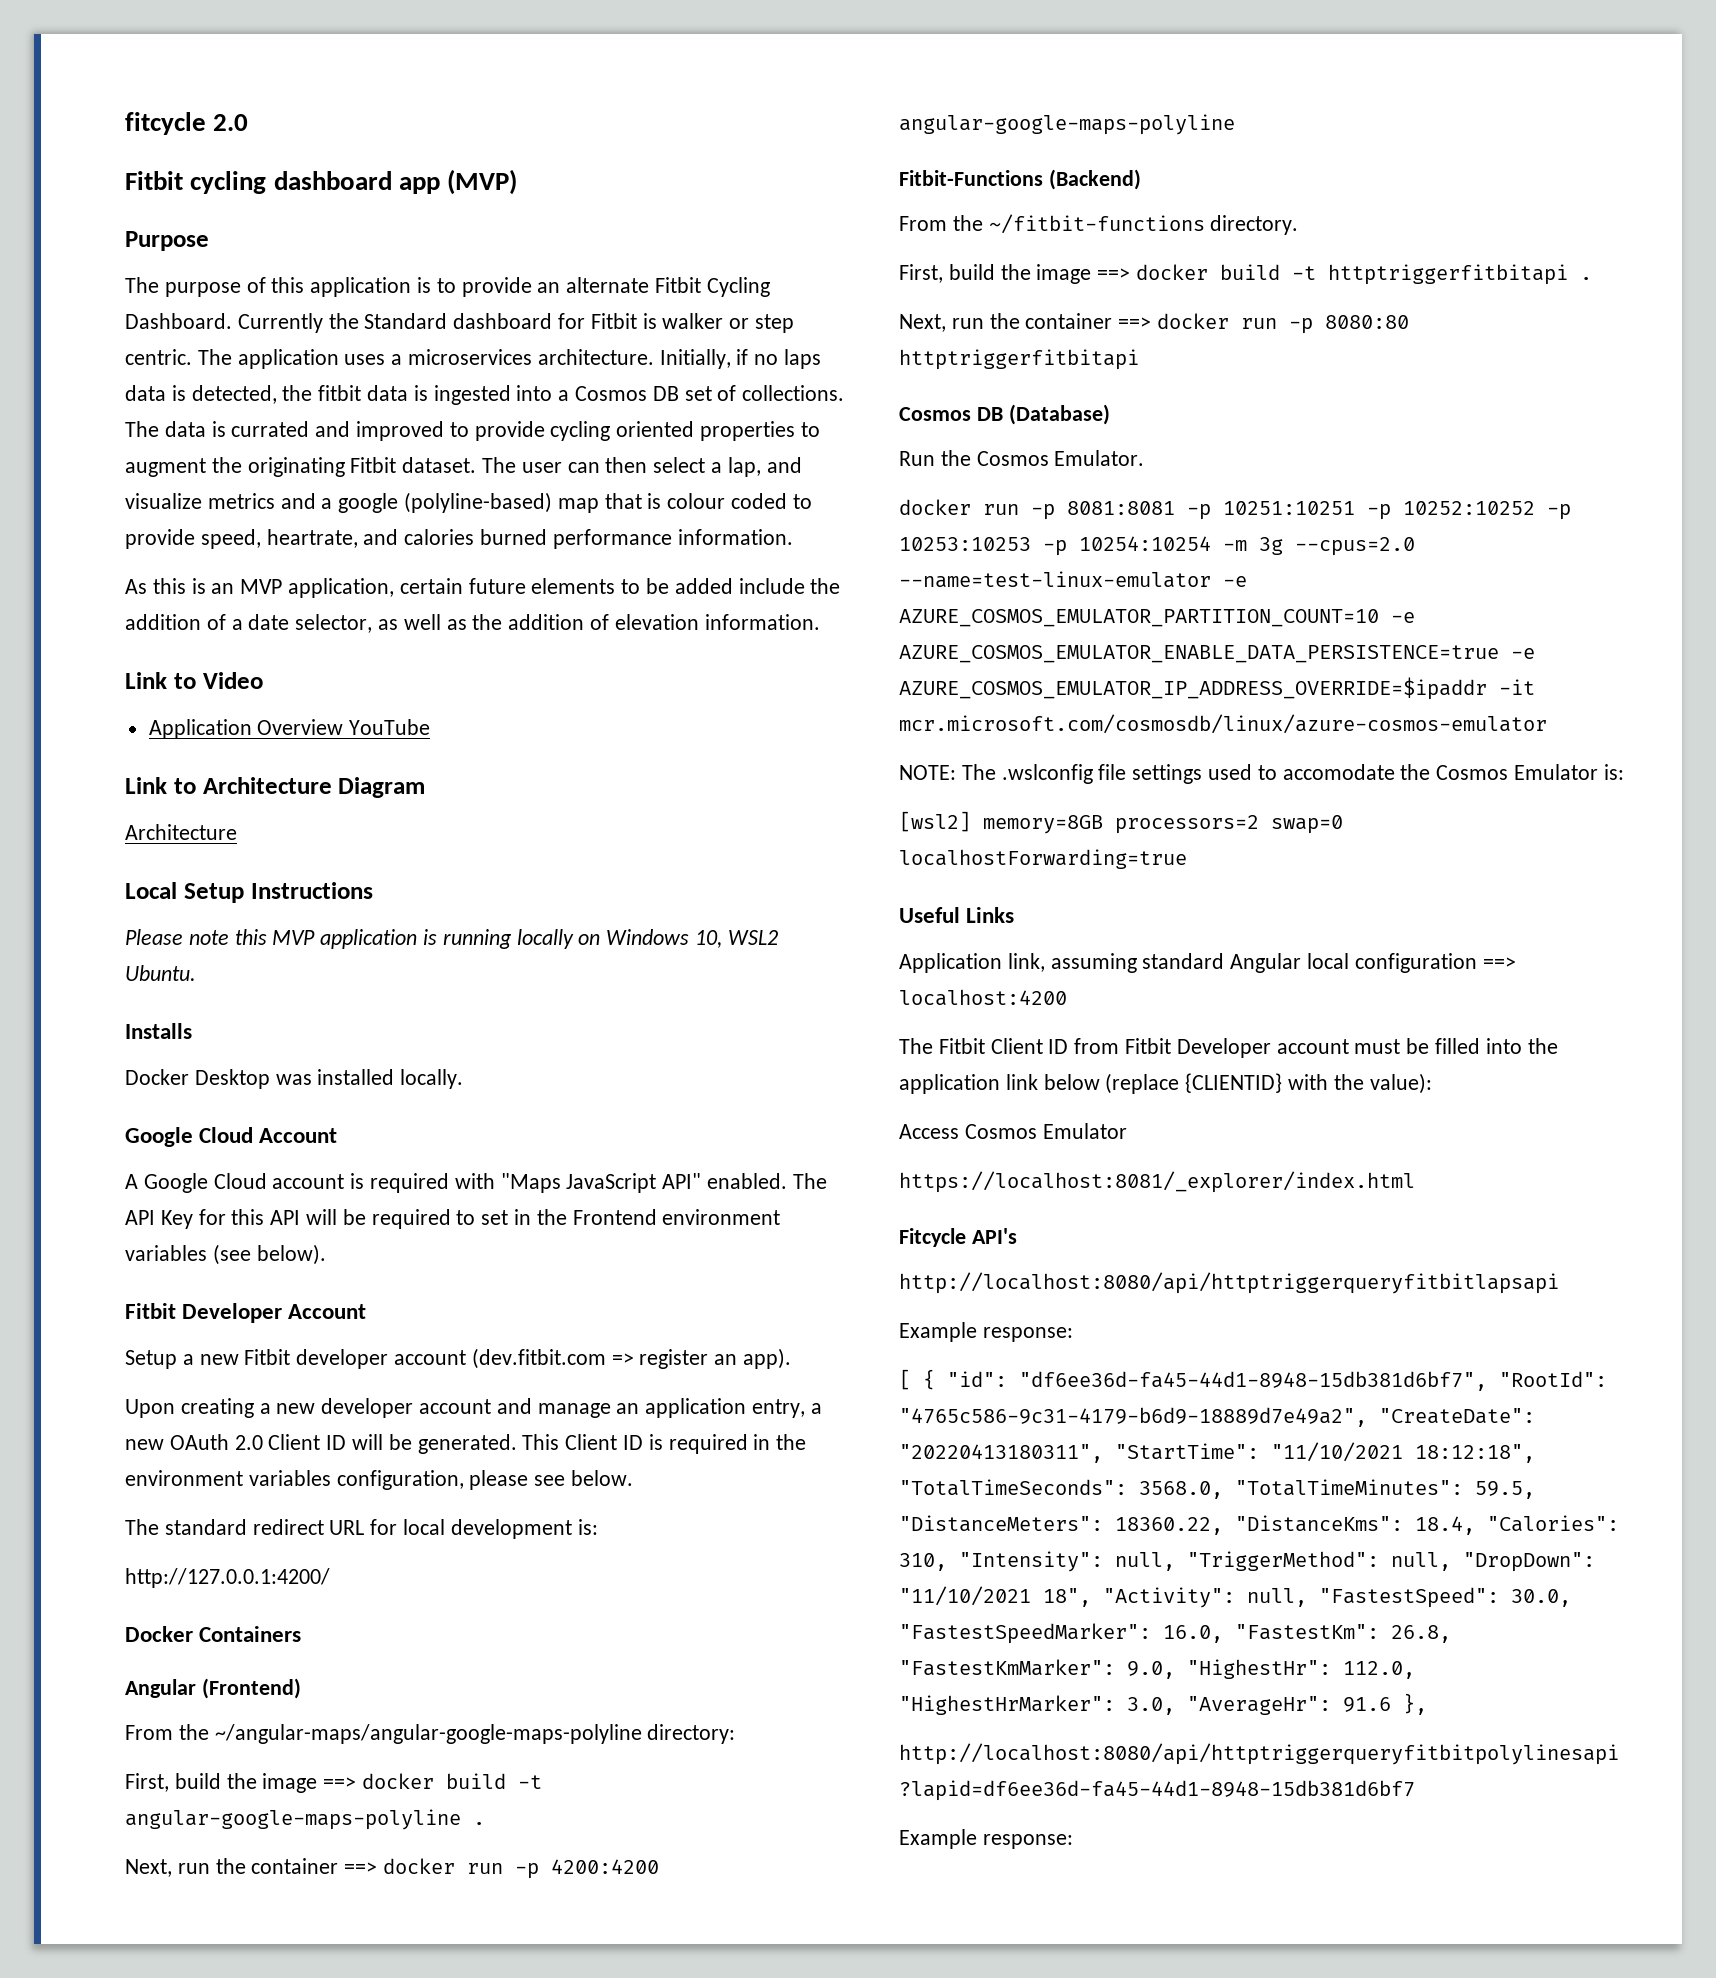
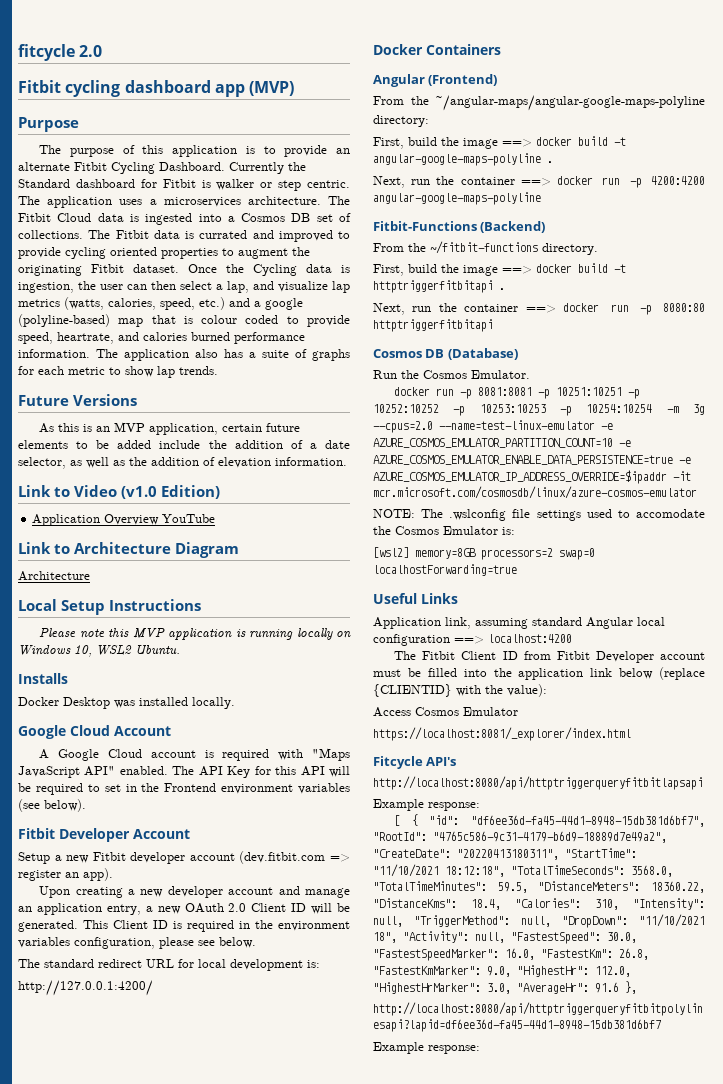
- Initially, if no laps data is detected, the fitbit data is ingested into a Cosmos DB set of collections.
+ The Fitbit Cloud data is ingested into a Cosmos DB set of collections.
- The data is currated and improved to provide cycling oriented properties to augment the originating Fitbit dataset.
+ The Fitbit data is currated and improved to provide cycling oriented properties to augment the originating Fitbit dataset.
- The user can then select a lap, and visualize metrics and a google (polyline-based) map that is colour coded to provide speed, heartrate, and calories burned performance information.
+ Once the Cycling data is ingestion, the user can then select a lap, and visualize lap metrics (watts, calories, speed, etc.) and a google (polyline-based) map that is colour coded to provide speed, heartrate, and calories burned performance information. The application also has a suite of graphs for each metric to show lap trends.
+ Future Versions
- Link to Video
+ Link to Video (v1.0 Edition)

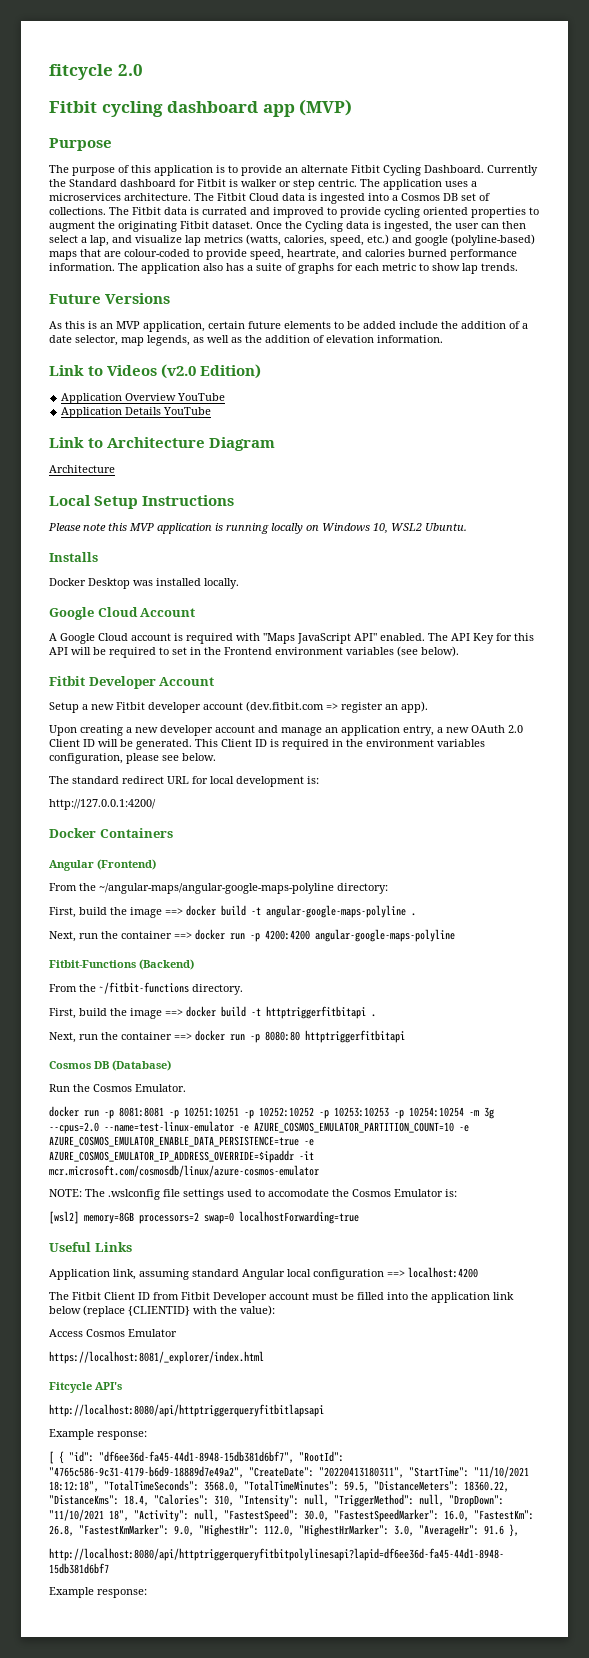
- Once the Cycling data is ingestion, the user can then select a lap, and visualize lap metrics (watts, calories, speed, etc.) and a google (polyline-based) map that is colour coded to provide speed, heartrate, and calories burned performance information.
+ Once the Cycling data is ingested, the user can then select a lap, and visualize lap metrics (watts, calories, speed, etc.) and google (polyline-based) maps that are colour-coded to provide speed, heartrate, and calories burned performance information.
- As this is an MVP application, certain future elements to be added include the addition of a date selector, as well as the addition of elevation information.
+ As this is an MVP application, certain future elements to be added include the addition of a date selector, map legends, as well as the addition of elevation information.
- Link to Video (v1.0 Edition)
+ Link to Videos (v2.0 Edition)
+ Application Details YouTube

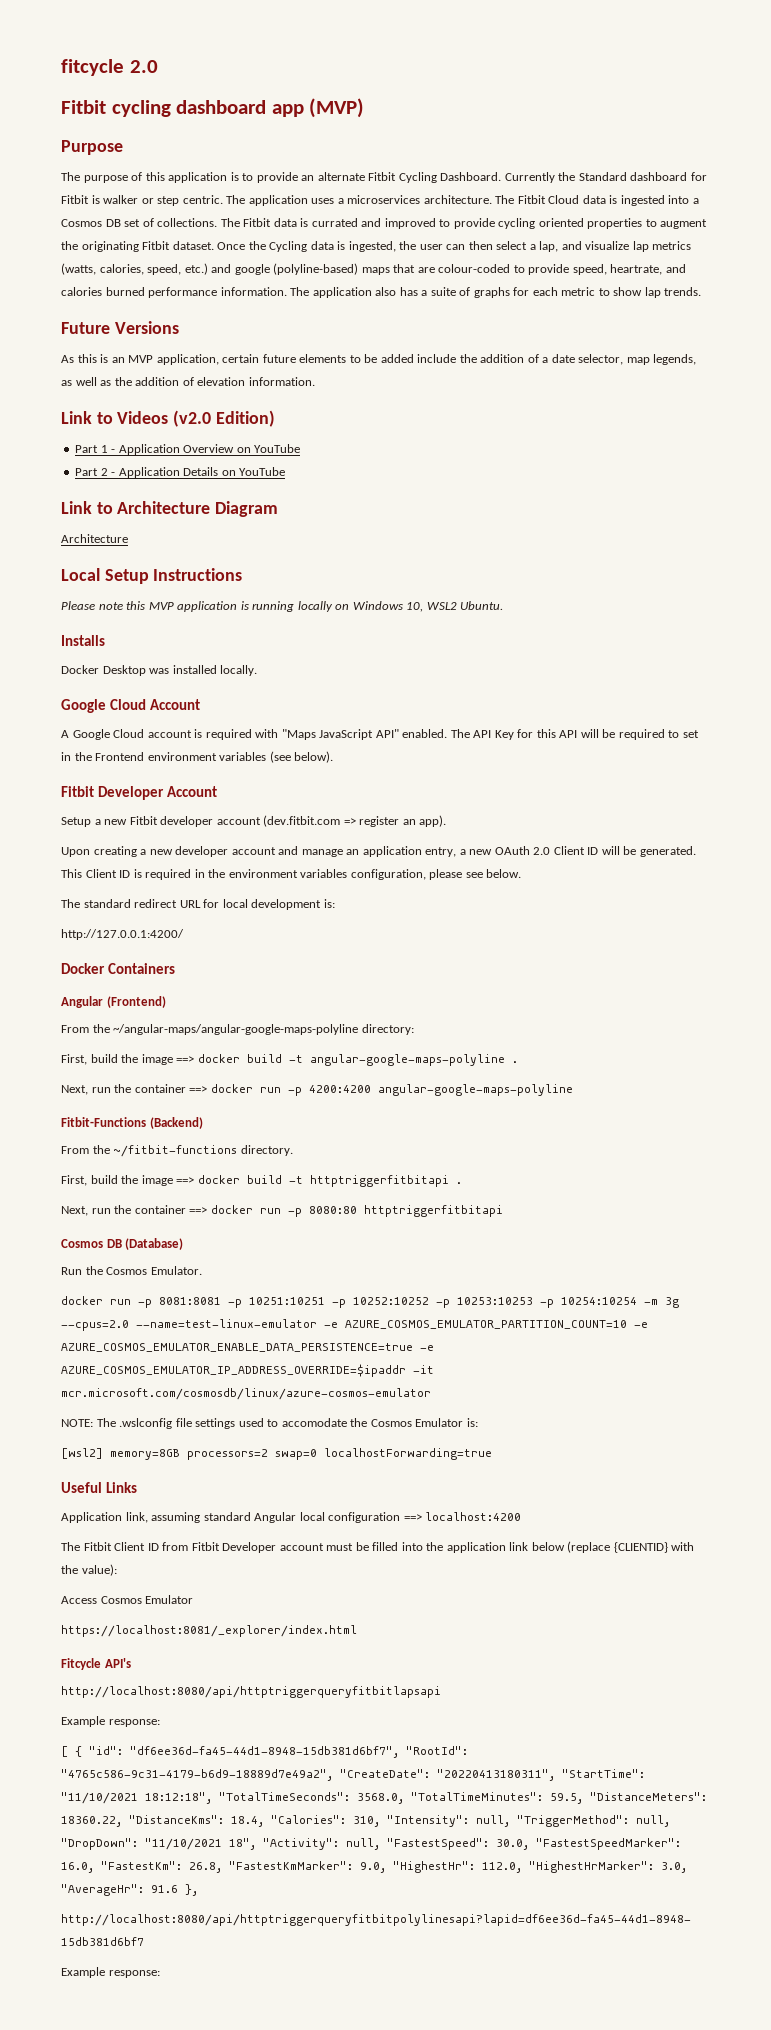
- Application Overview YouTube
- Application Details YouTube
+ Part 1 - Application Overview on YouTube
+ Part 2 - Application Details on YouTube

